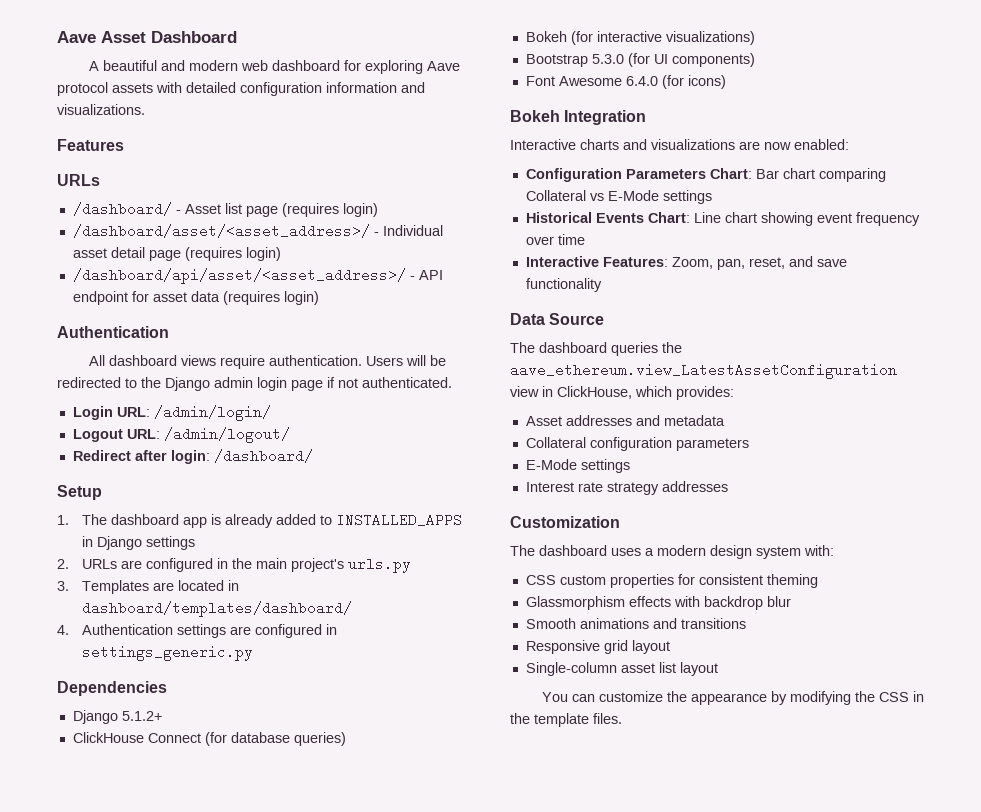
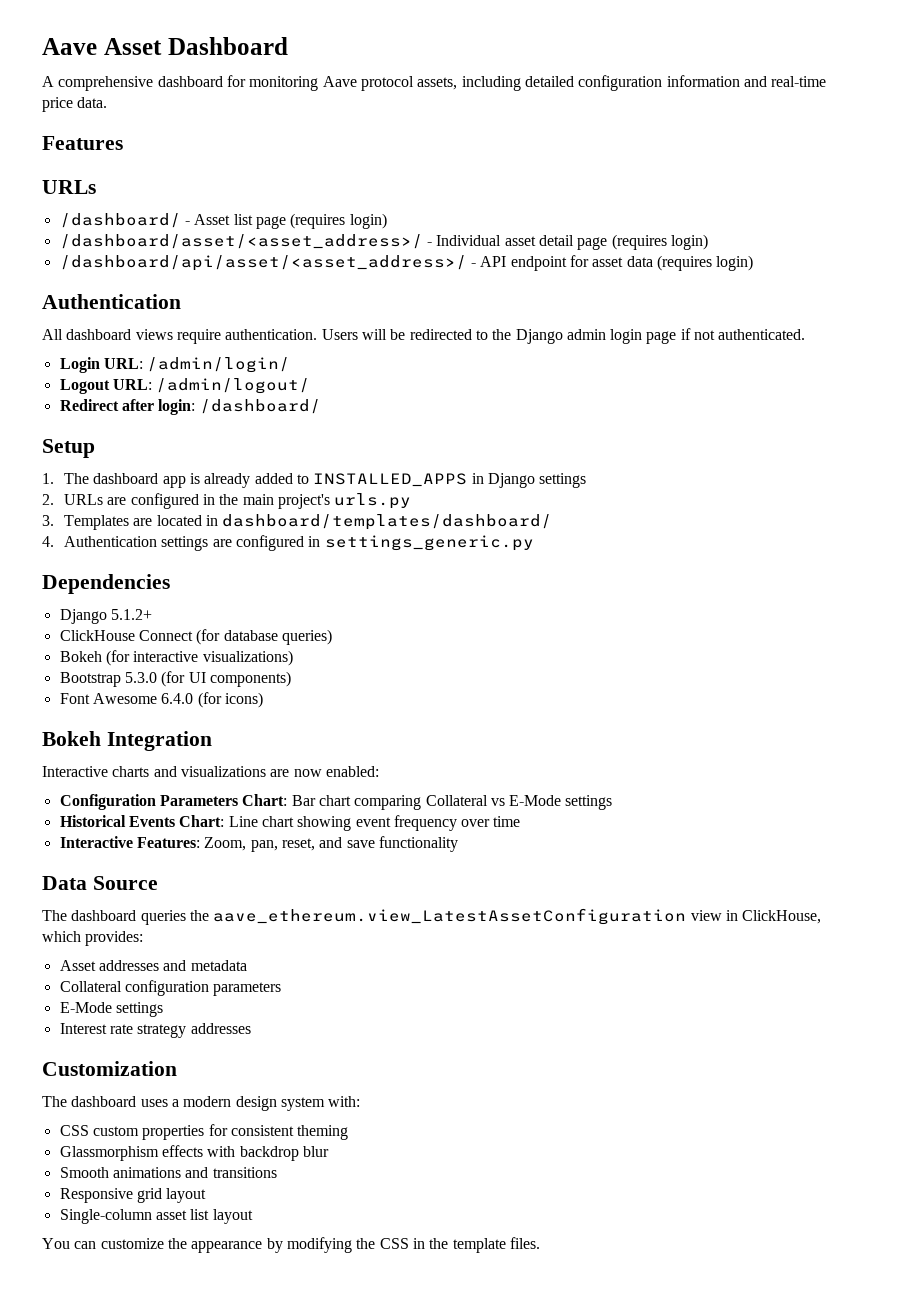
- A beautiful and modern web dashboard for exploring Aave protocol assets with detailed configuration information and visualizations.
+ A comprehensive dashboard for monitoring Aave protocol assets, including detailed configuration information and real-time price data.

